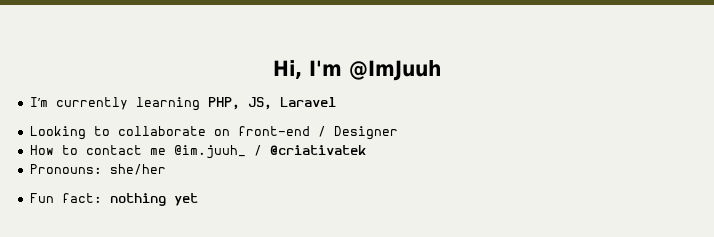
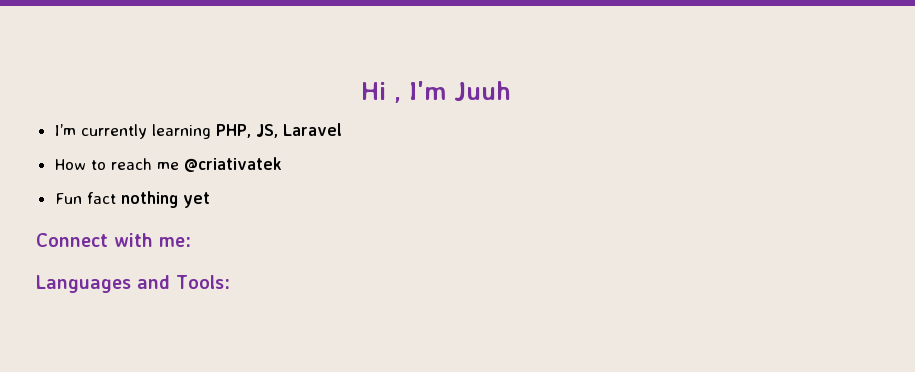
- Hi, I'm @ImJuuh
+ Hi , I'm Juuh
- Looking to collaborate on front-end / Designer
- How to contact me @im.juuh_ / @criativatek
+ How to reach me @criativatek
- Pronouns: she/her
- Fun fact: nothing yet
+ Fun fact nothing yet
+ Connect with me:
+ Languages and Tools:

